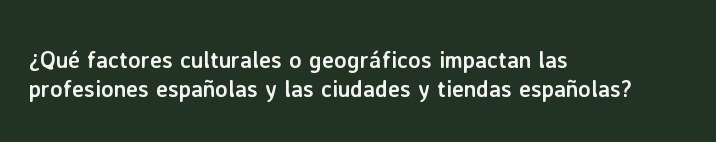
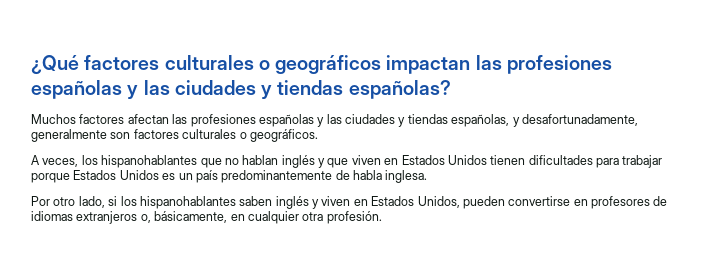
+ Muchos factores afectan las profesiones españolas y las ciudades y tiendas españolas, y desafortunadamente, generalmente son factores culturales o geográficos.
+ A veces, los hispanohablantes que no hablan inglés y que viven en Estados Unidos tienen dificultades para trabajar porque Estados Unidos es un país predominantemente de habla inglesa.
+ Por otro lado, si los hispanohablantes saben inglés y viven en Estados Unidos, pueden convertirse en profesores de idiomas extranjeros o, básicamente, en cualquier otra profesión.

